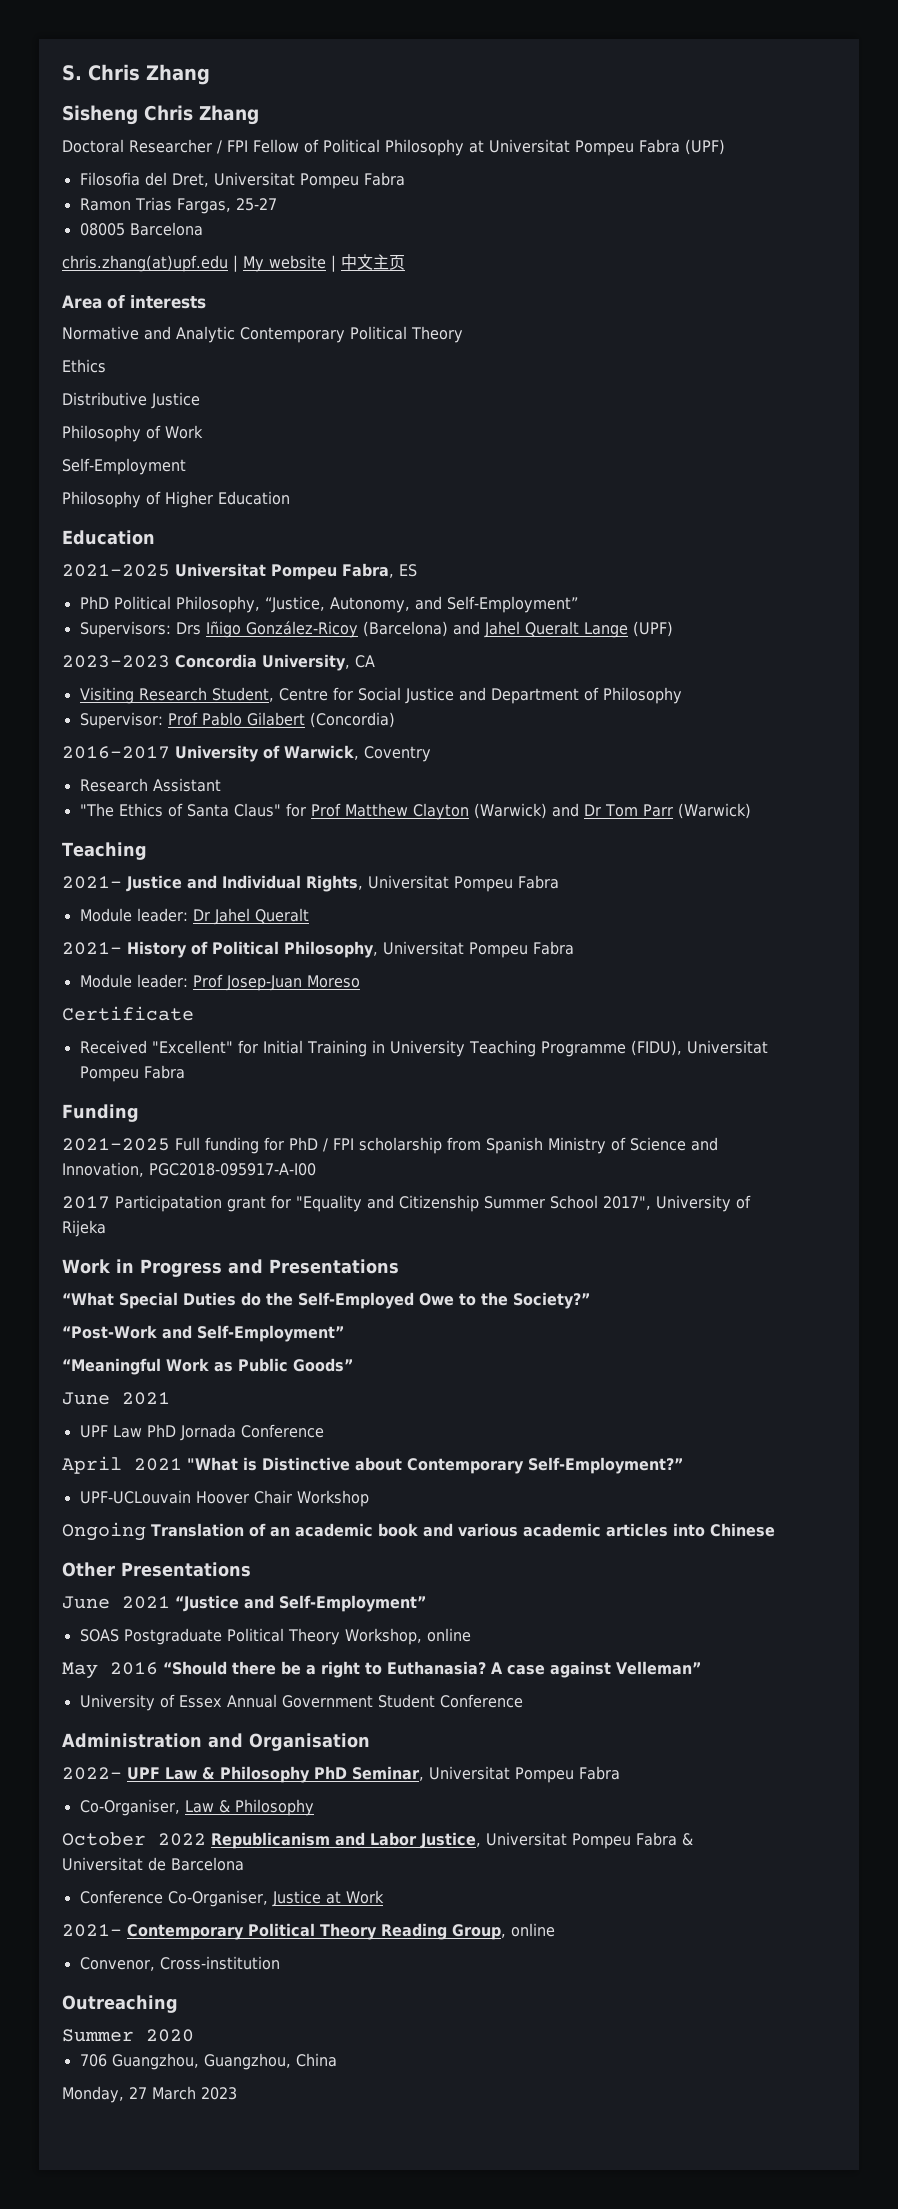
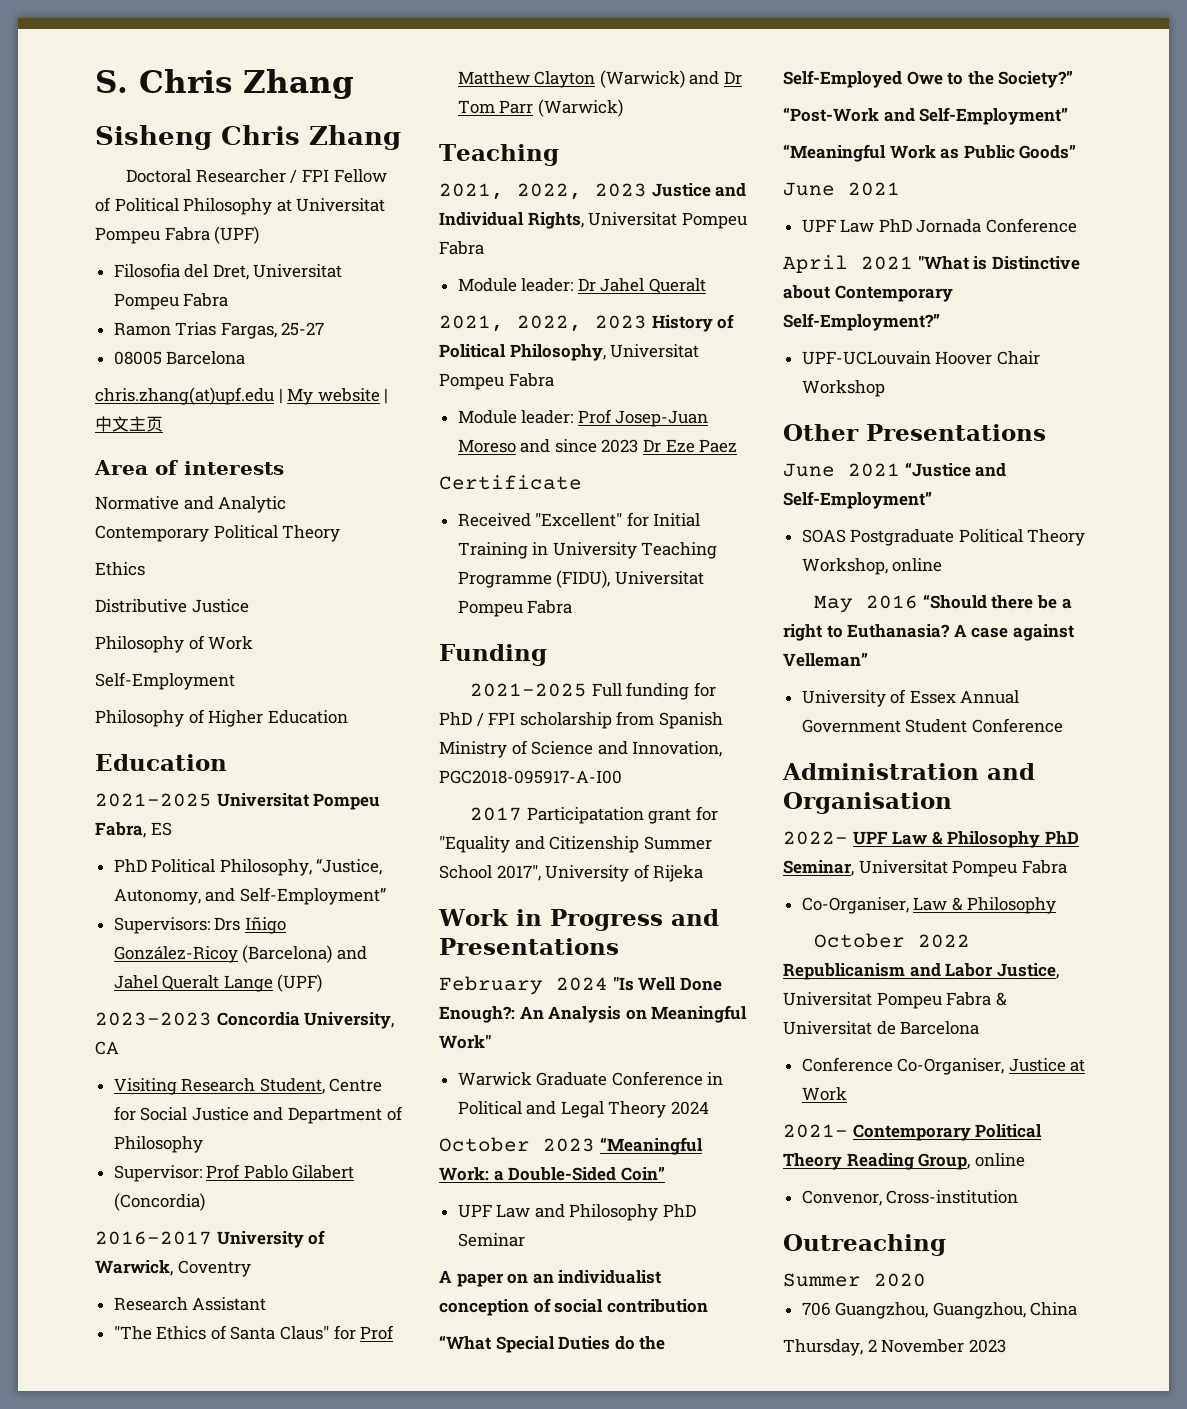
- 2021- Justice and Individual Rights, Universitat Pompeu Fabra
+ 2021, 2022, 2023 Justice and Individual Rights, Universitat Pompeu Fabra
- 2021- History of Political Philosophy, Universitat Pompeu Fabra
+ 2021, 2022, 2023 History of Political Philosophy, Universitat Pompeu Fabra
- Module leader: Prof Josep-Juan Moreso
+ Module leader: Prof Josep-Juan Moreso and since 2023 Dr Eze Paez
+ February 2024 "Is Well Done Enough?: An Analysis on Meaningful Work"
+ Warwick Graduate Conference in Political and Legal Theory 2024
+ October 2023 “Meaningful Work: a Double-Sided Coin”
+ UPF Law and Philosophy PhD Seminar
+ A paper on an individualist conception of social contribution
- Ongoing Translation of an academic book and various academic articles into Chinese
- Monday, 27 March 2023
+ Thursday, 2 November 2023

